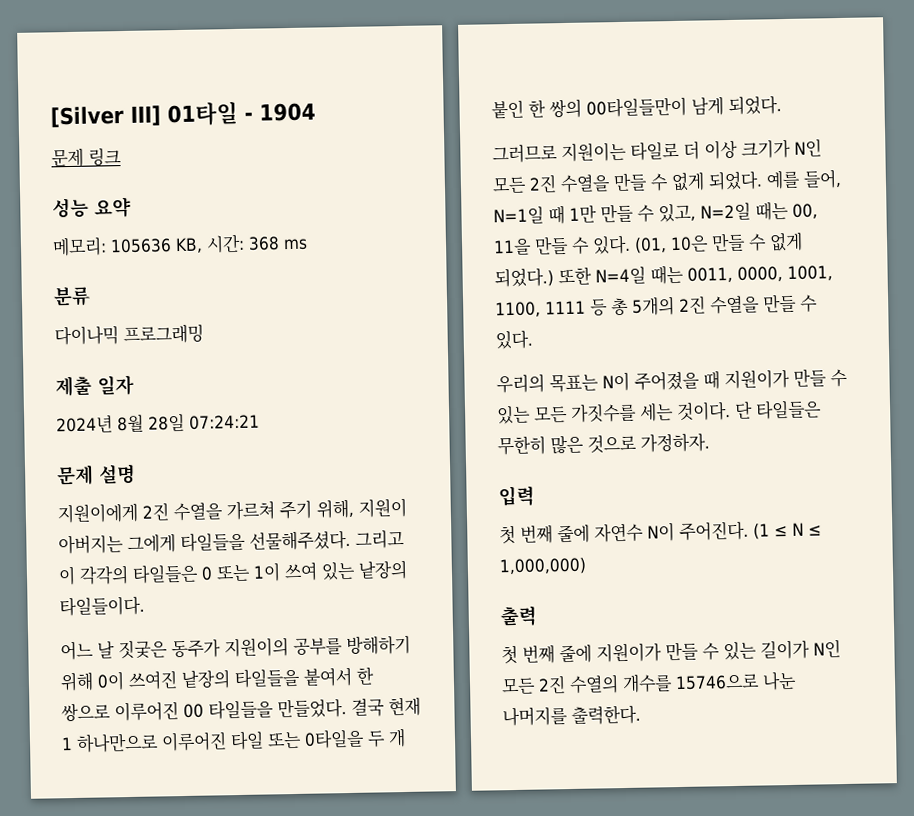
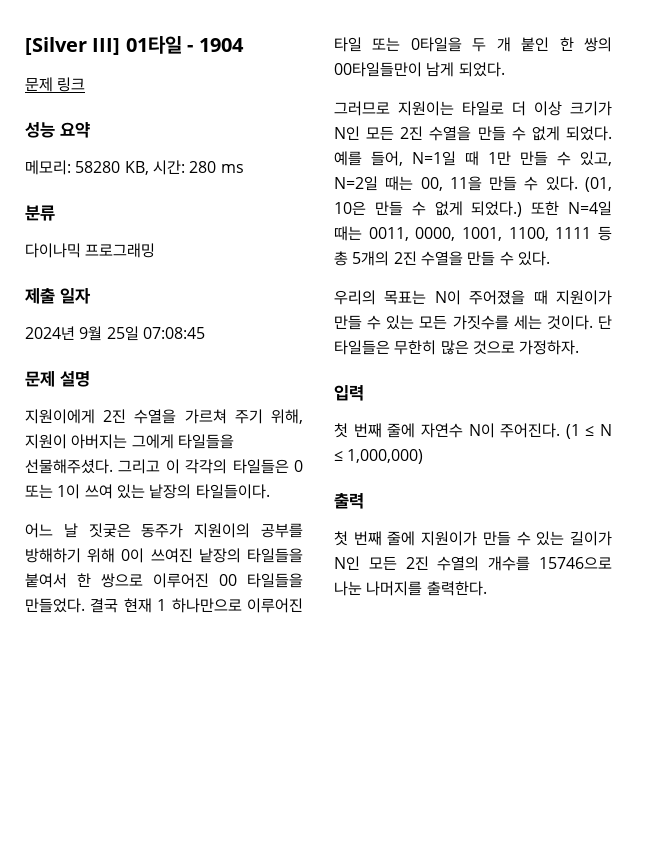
- 메모리: 105636 KB, 시간: 368 ms
+ 메모리: 58280 KB, 시간: 280 ms
- 2024년 8월 28일 07:24:21
+ 2024년 9월 25일 07:08:45

